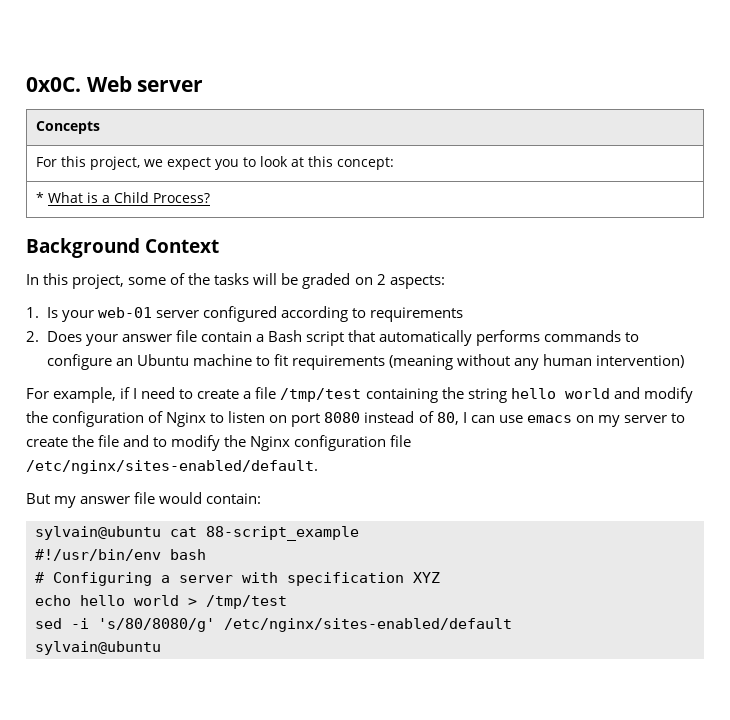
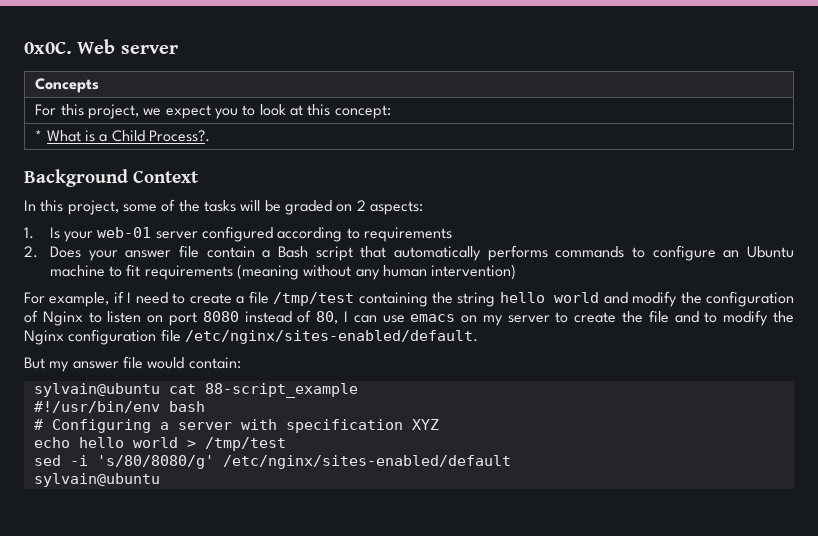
- * What is a Child Process?
+ * What is a Child Process?.

